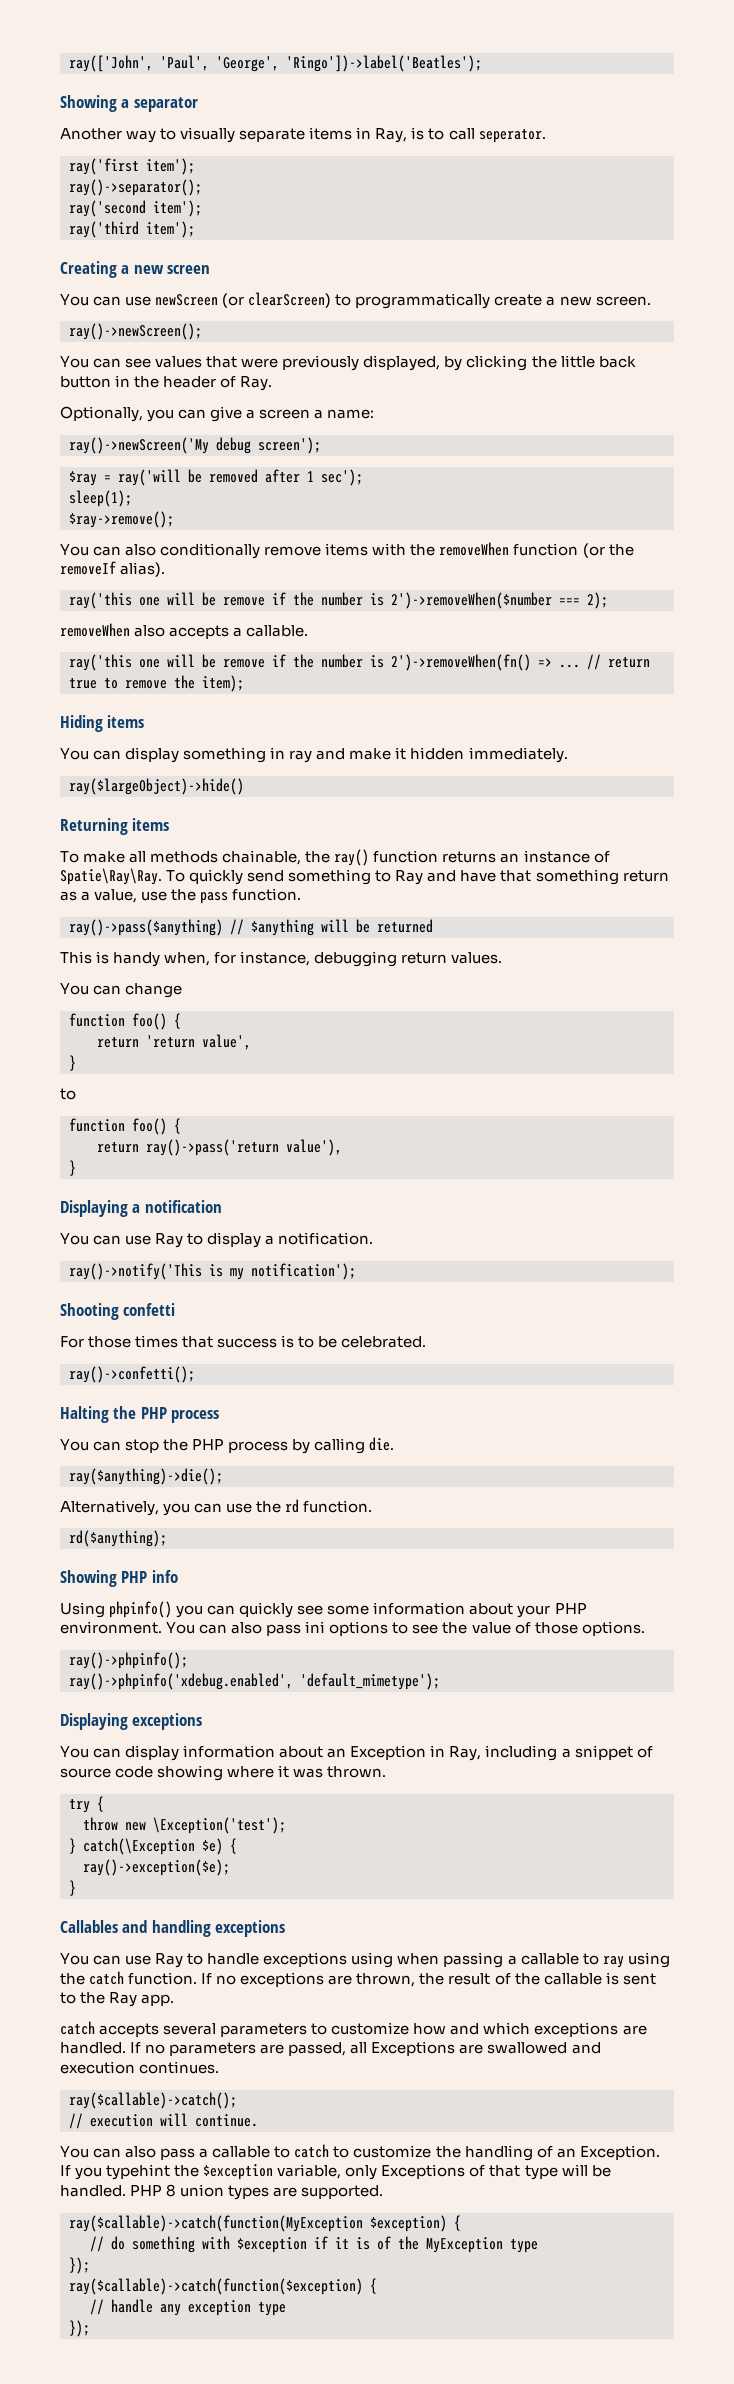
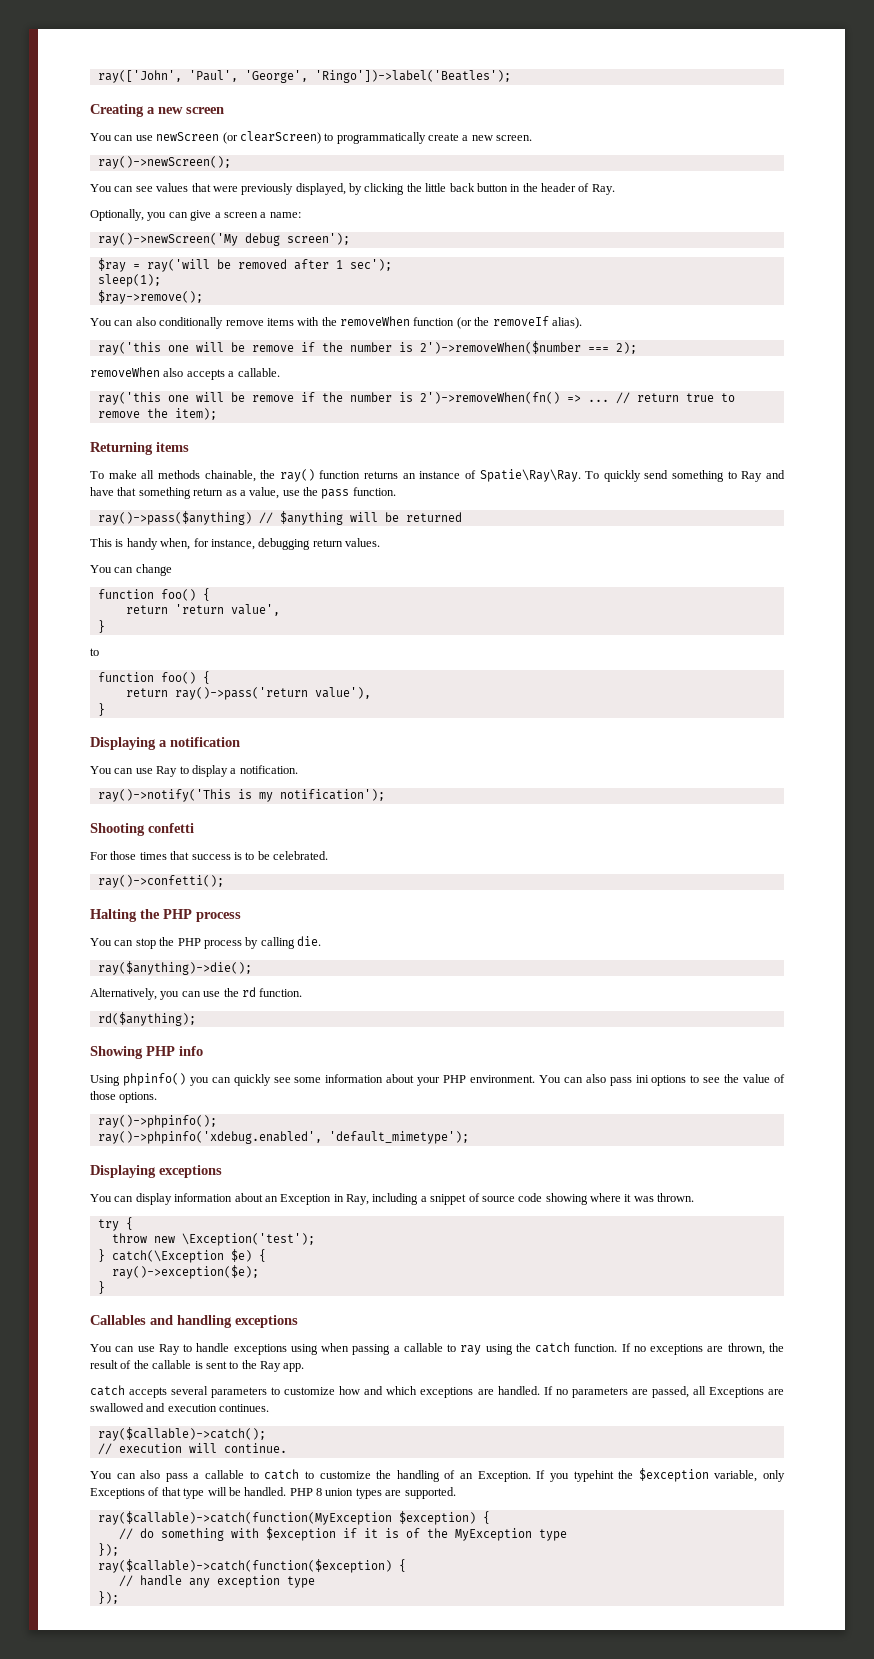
- Showing a separator
- Another way to visually separate items in Ray, is to call seperator.
- ray('first item');
- ray()->separator();
- ray('second item');
- ray('third item');
- Hiding items
- You can display something in ray and make it hidden immediately.
- ray($largeObject)->hide()

